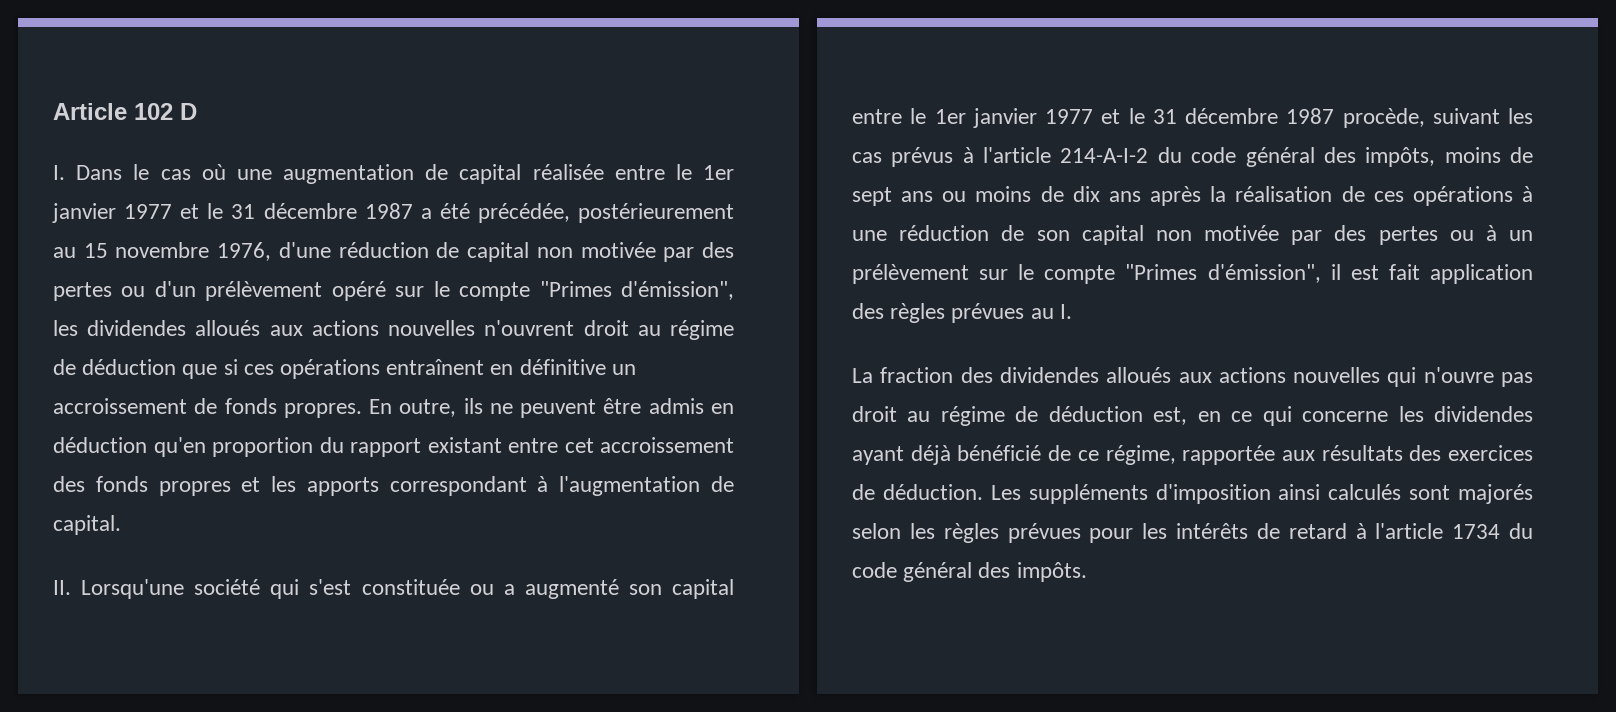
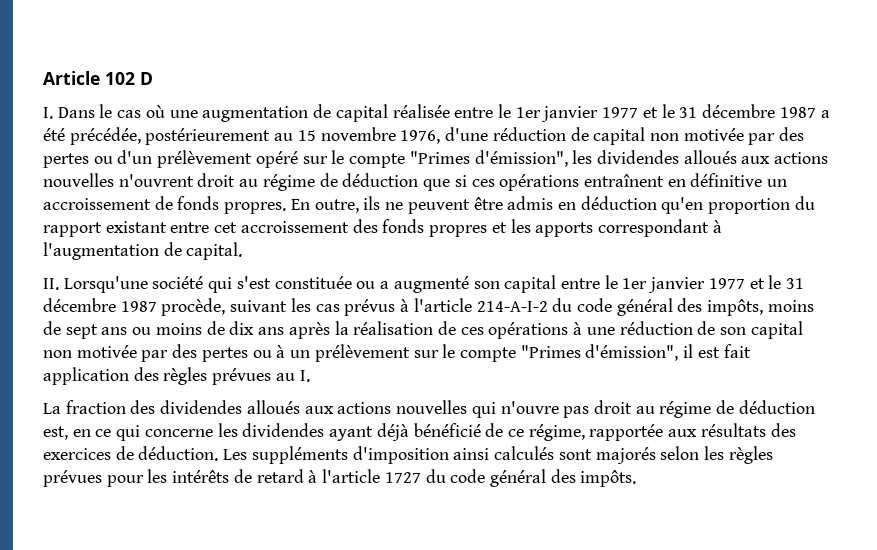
- Les suppléments d'imposition ainsi calculés sont majorés selon les règles prévues pour les intérêts de retard à l'article 1734 du code général des impôts.
+ Les suppléments d'imposition ainsi calculés sont majorés selon les règles prévues pour les intérêts de retard à l'article 1727 du code général des impôts.

